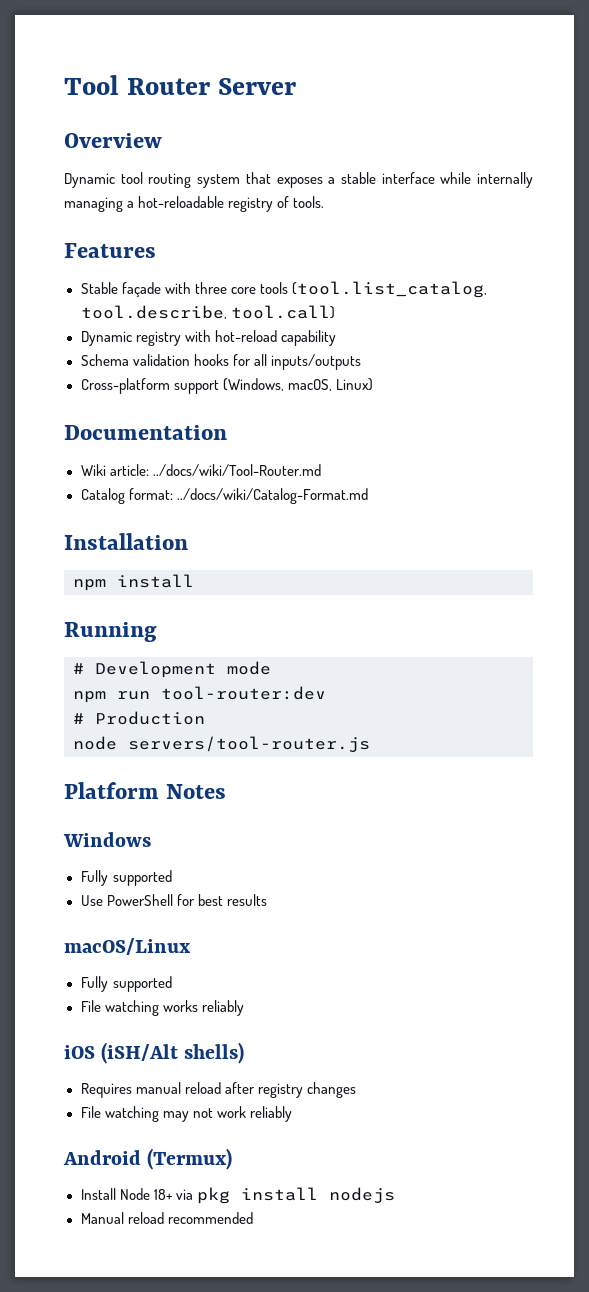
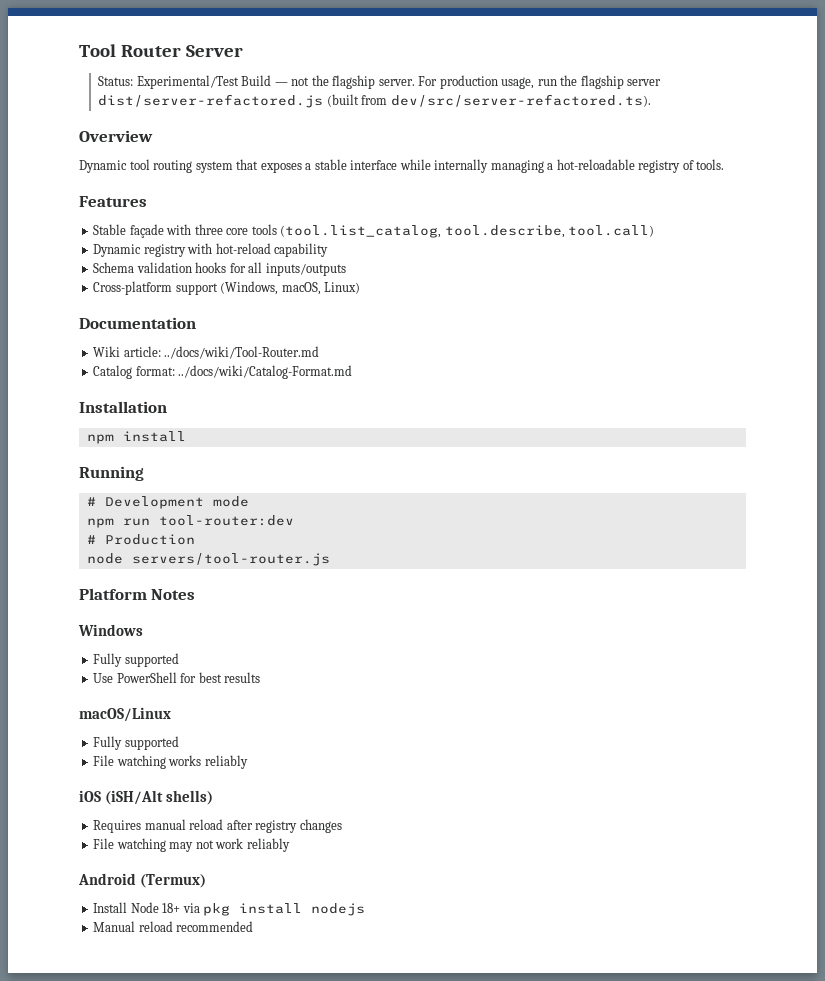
+ Status: Experimental/Test Build — not the flagship server. For production usage, run the flagship server dist/server-refactored.js (built from dev/src/server-refactored.ts).

